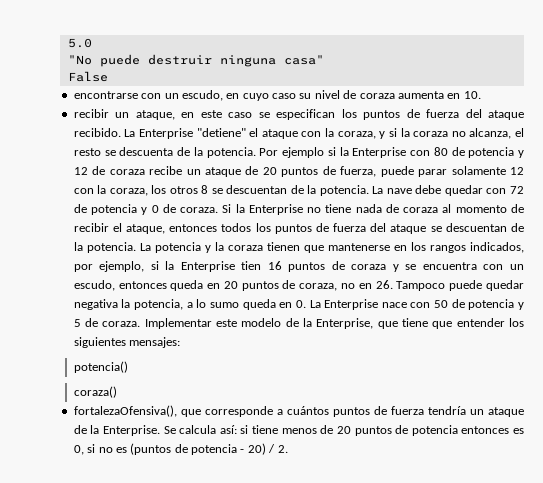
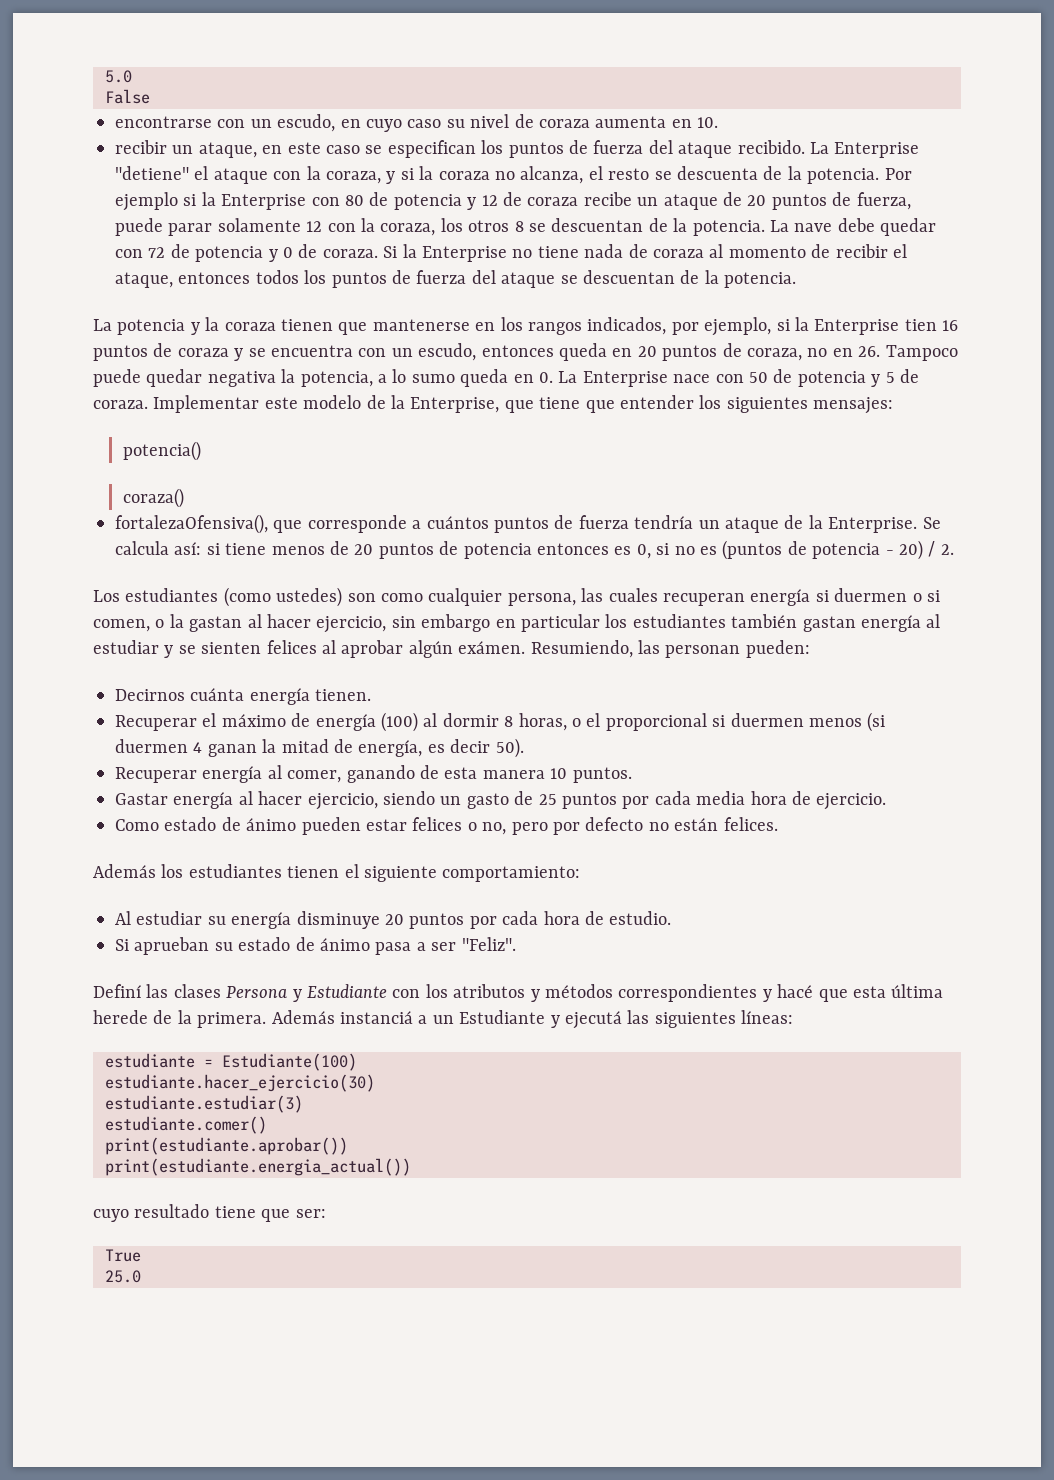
- "No puede destruir ninguna casa"
- Si la Enterprise no tiene nada de coraza al momento de recibir el ataque, entonces todos los puntos de fuerza del ataque se descuentan de la potencia. La potencia y la coraza tienen que mantenerse en los rangos indicados, por ejemplo, si la Enterprise tien 16 puntos de coraza y se encuentra con un escudo, entonces queda en 20 puntos de coraza, no en 26. Tampoco puede quedar negativa la potencia, a lo sumo queda en 0. La Enterprise nace con 50 de potencia y 5 de coraza.
+ Si la Enterprise no tiene nada de coraza al momento de recibir el ataque, entonces todos los puntos de fuerza del ataque se descuentan de la potencia.
+ La potencia y la coraza tienen que mantenerse en los rangos indicados, por ejemplo, si la Enterprise tien 16 puntos de coraza y se encuentra con un escudo, entonces queda en 20 puntos de coraza, no en 26. Tampoco puede quedar negativa la potencia, a lo sumo queda en 0. La Enterprise nace con 50 de potencia y 5 de coraza.
+ Los estudiantes (como ustedes) son como cualquier persona, las cuales recuperan energía si duermen o si comen, o la gastan al hacer ejercicio, sin embargo en particular los estudiantes también gastan energía al estudiar y se sienten felices al aprobar algún exámen. Resumiendo, las personan pueden:
+ Decirnos cuánta energía tienen.
+ Recuperar el máximo de energía (100) al dormir 8 horas, o el proporcional si duermen menos (si duermen 4 ganan la mitad de energía, es decir 50).
+ Recuperar energía al comer, ganando de esta manera 10 puntos.
+ Gastar energía al hacer ejercicio, siendo un gasto de 25 puntos por cada media hora de ejercicio.
+ Como estado de ánimo pueden estar felices o no, pero por defecto no están felices.
+ Además los estudiantes tienen el siguiente comportamiento:
+ Al estudiar su energía disminuye 20 puntos por cada hora de estudio.
+ Si aprueban su estado de ánimo pasa a ser "Feliz".
+ Definí las clases Persona y Estudiante con los atributos y métodos correspondientes y hacé que esta última herede de la primera. Además instanciá a un Estudiante y ejecutá las siguientes líneas:
+ estudiante = Estudiante(100)
+ estudiante.hacer_ejercicio(30)
+ estudiante.estudiar(3)
+ estudiante.comer()
+ print(estudiante.aprobar())
+ print(estudiante.energia_actual())
+ cuyo resultado tiene que ser:
+ True
+ 25.0

